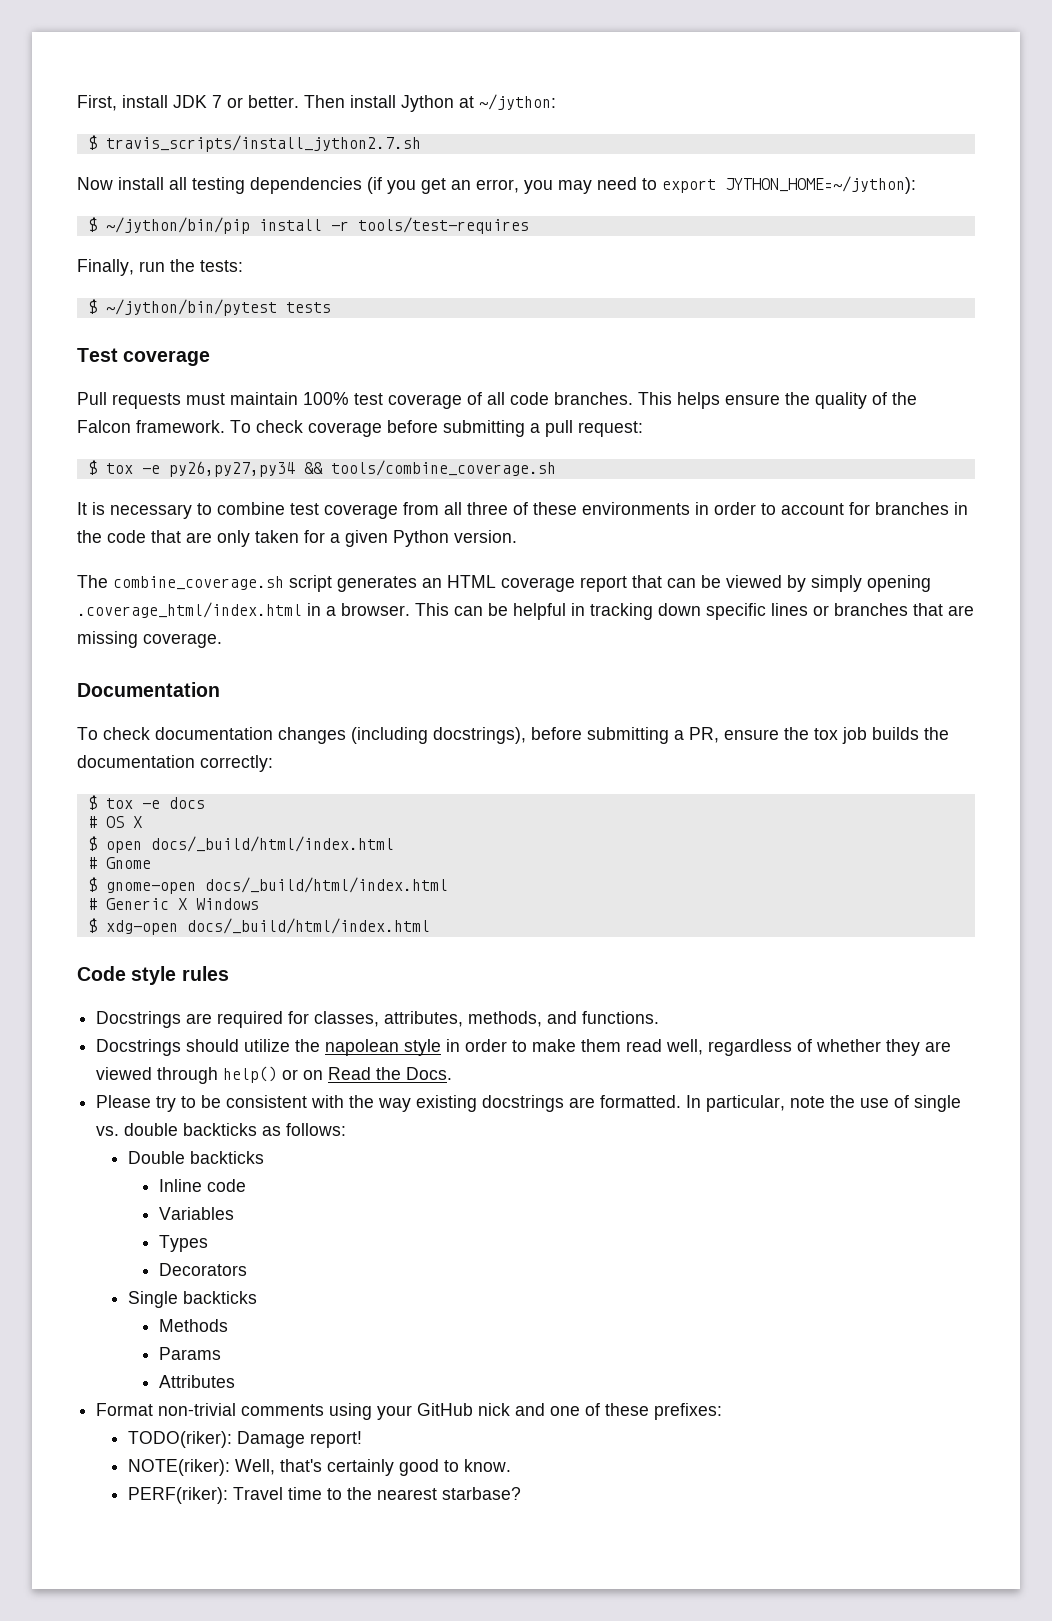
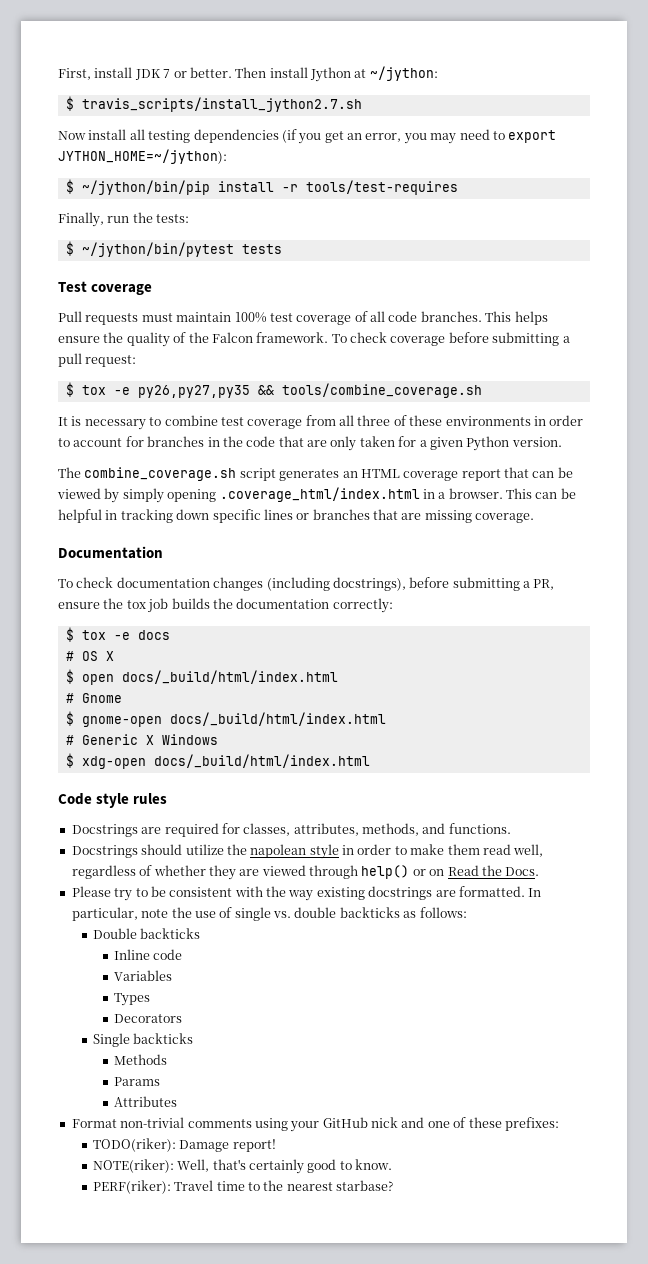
- $ tox -e py26,py27,py34 && tools/combine_coverage.sh
+ $ tox -e py26,py27,py35 && tools/combine_coverage.sh

